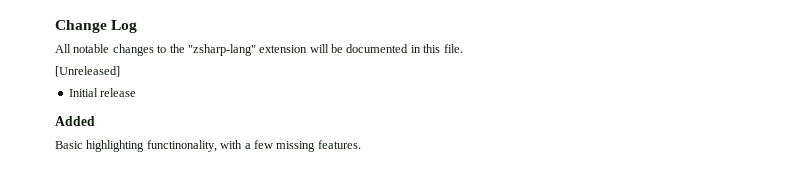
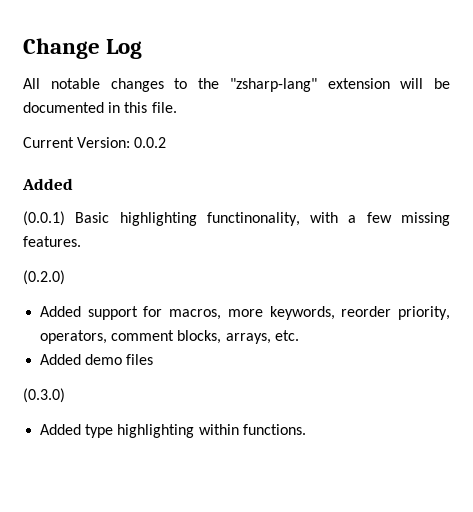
- [Unreleased]
- Initial release
+ Current Version: 0.0.2
- Basic highlighting functinonality, with a few missing features.
+ (0.0.1) Basic highlighting functinonality, with a few missing features.
+ (0.2.0)
+ Added support for macros, more keywords, reorder priority, operators, comment blocks, arrays, etc.
+ Added demo files
+ (0.3.0)
+ Added type highlighting within functions.

